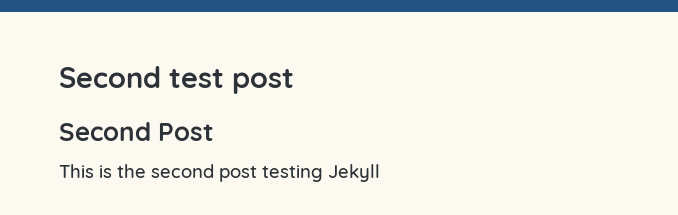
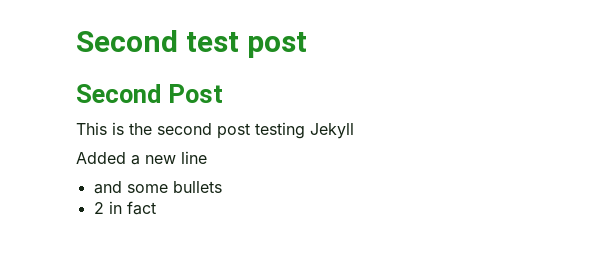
+ Added a new line
+ and some bullets
+ 2 in fact

